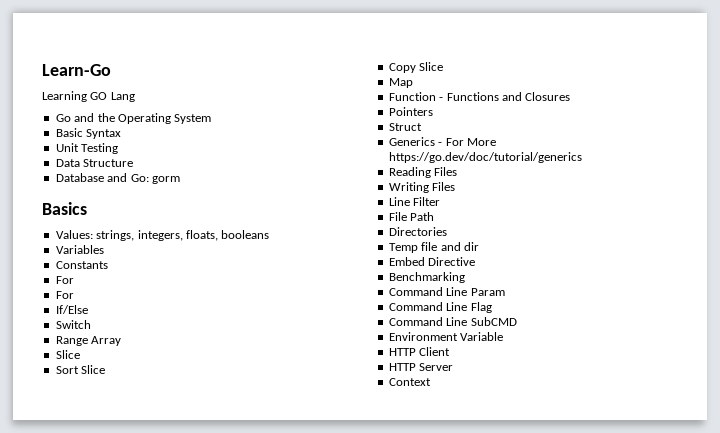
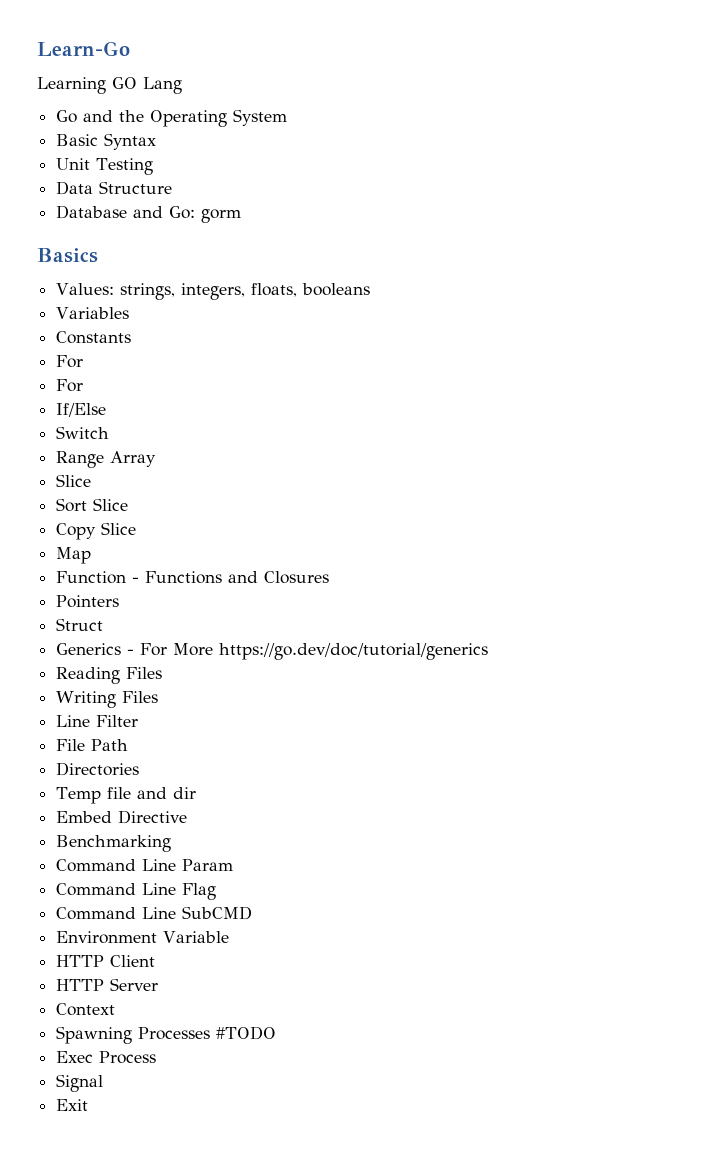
+ Spawning Processes #TODO
+ Exec Process
+ Signal
+ Exit

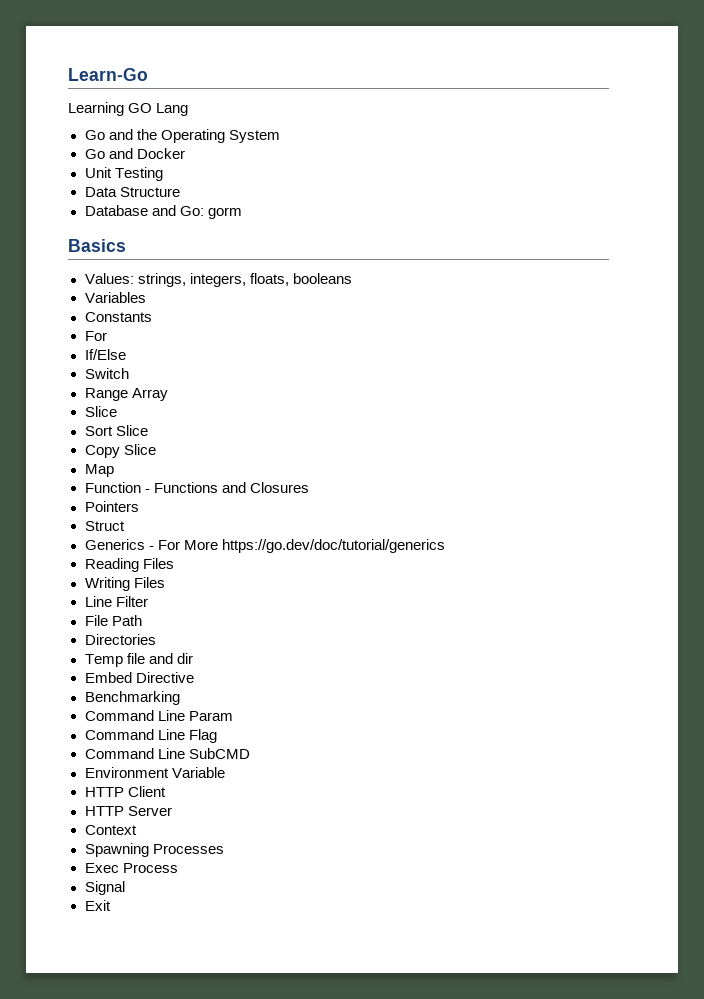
- Basic Syntax
+ Go and Docker
  Constants
- For
- Spawning Processes #TODO
+ Spawning Processes

